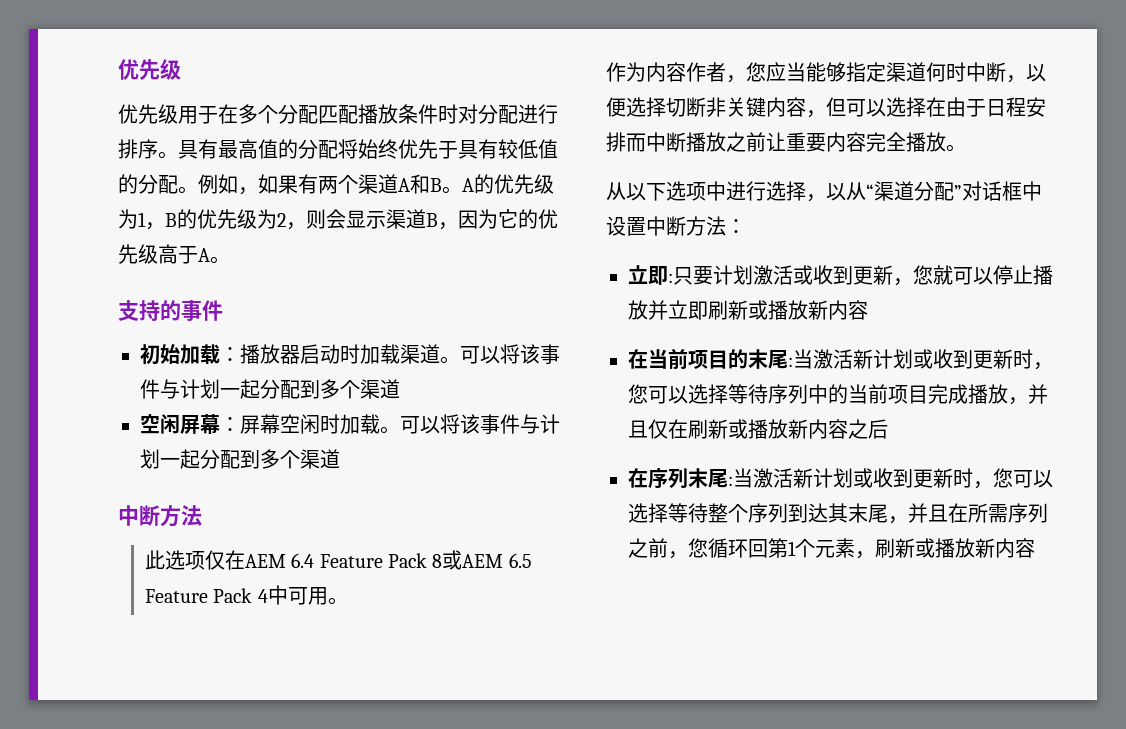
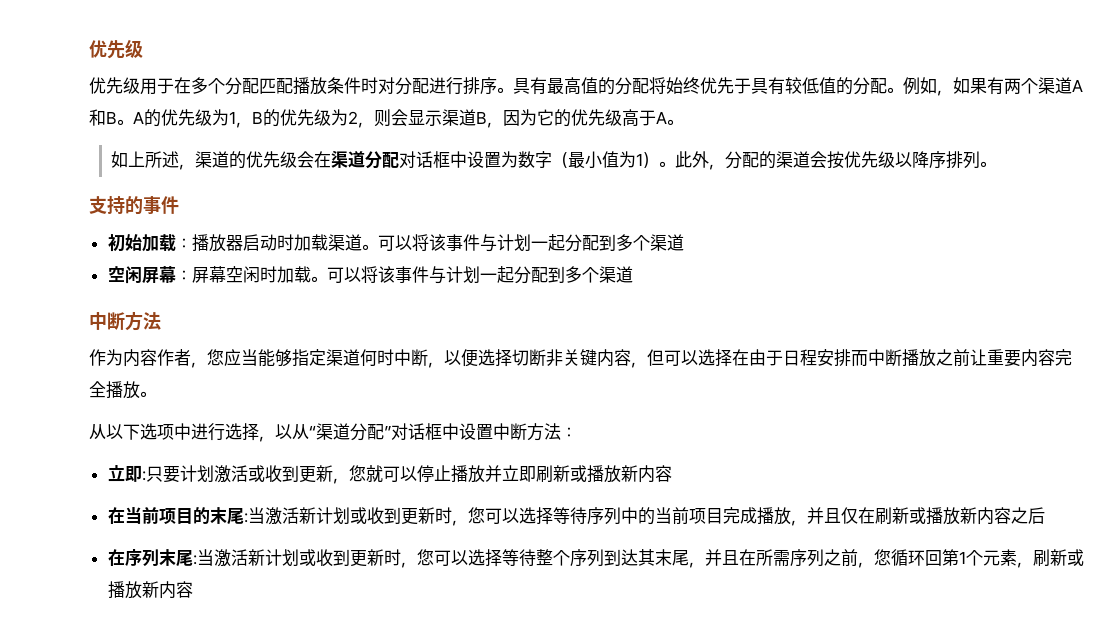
+ 如上所述，渠道的优先级会在渠道分配对话框中设置为数字（最小值为1）。此外，分配的渠道会按优先级以降序排列。
- 此选项仅在AEM 6.4 Feature Pack 8或AEM 6.5 Feature Pack 4中可用。

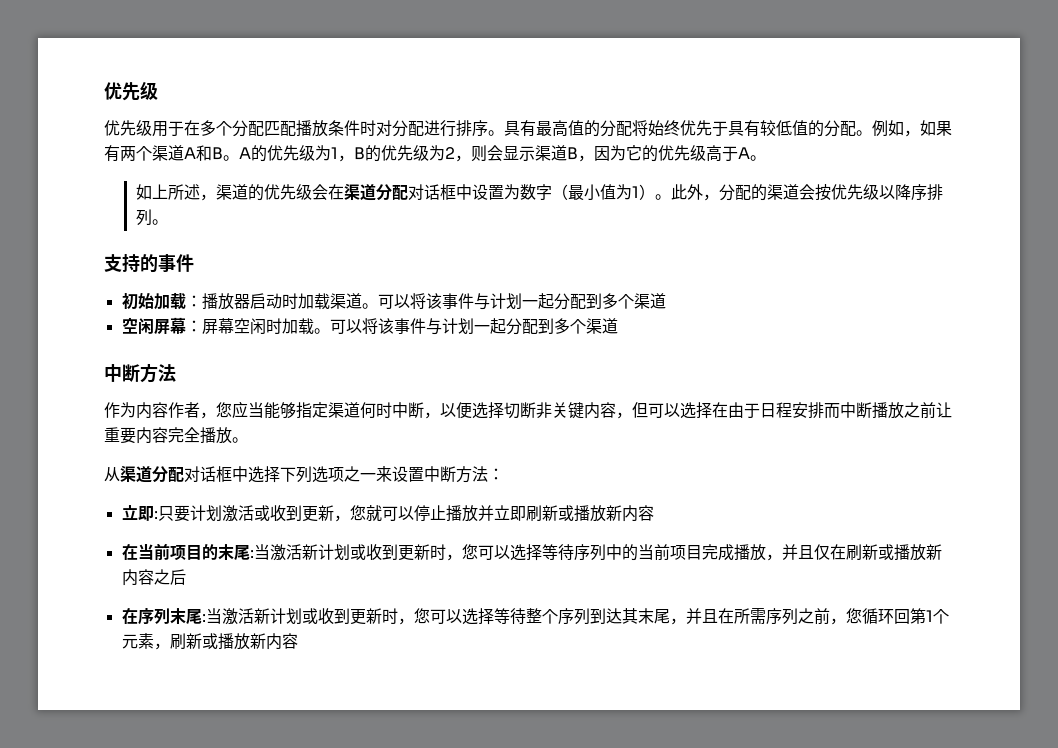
- 从以下选项中进行选择，以从“渠道分配”对话框中设置中断方法：
+ 从渠道分配对话框中选择下列选项之一来设置中断方法：

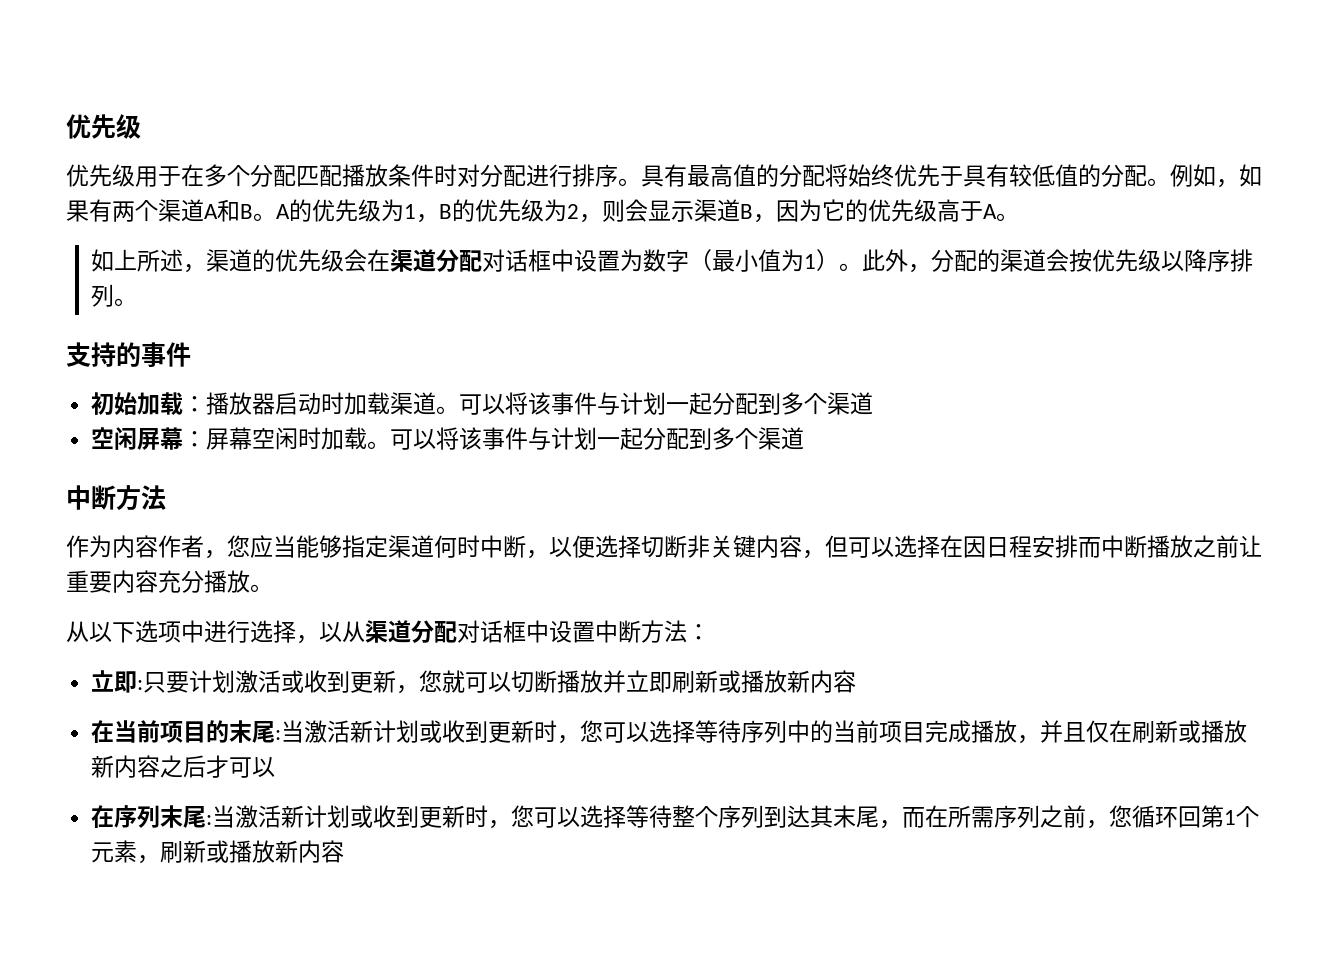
- 作为内容作者，您应当能够指定渠道何时中断，以便选择切断非关键内容，但可以选择在由于日程安排而中断播放之前让重要内容完全播放。
+ 作为内容作者，您应当能够指定渠道何时中断，以便选择切断非关键内容，但可以选择在因日程安排而中断播放之前让重要内容充分播放。
- 从渠道分配对话框中选择下列选项之一来设置中断方法：
+ 从以下选项中进行选择，以从渠道分配对话框中设置中断方法：
- 立即:只要计划激活或收到更新，您就可以停止播放并立即刷新或播放新内容
+ 立即:只要计划激活或收到更新，您就可以切断播放并立即刷新或播放新内容
- 在当前项目的末尾:当激活新计划或收到更新时，您可以选择等待序列中的当前项目完成播放，并且仅在刷新或播放新内容之后
+ 在当前项目的末尾:当激活新计划或收到更新时，您可以选择等待序列中的当前项目完成播放，并且仅在刷新或播放新内容之后才可以
- 在序列末尾:当激活新计划或收到更新时，您可以选择等待整个序列到达其末尾，并且在所需序列之前，您循环回第1个元素，刷新或播放新内容
+ 在序列末尾:当激活新计划或收到更新时，您可以选择等待整个序列到达其末尾，而在所需序列之前，您循环回第1个元素，刷新或播放新内容

